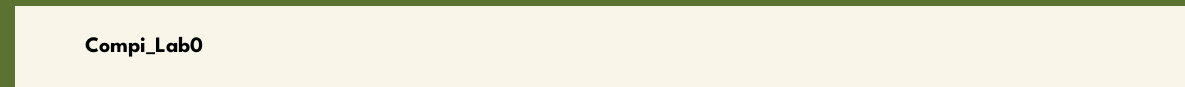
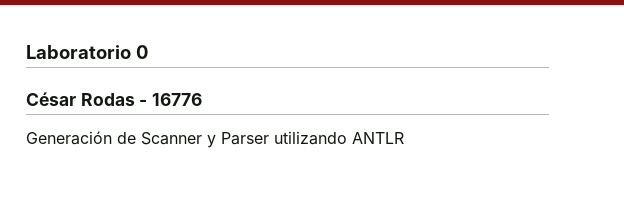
- Compi_Lab0
+ Laboratorio 0
+ César Rodas - 16776
+ Generación de Scanner y Parser utilizando ANTLR

